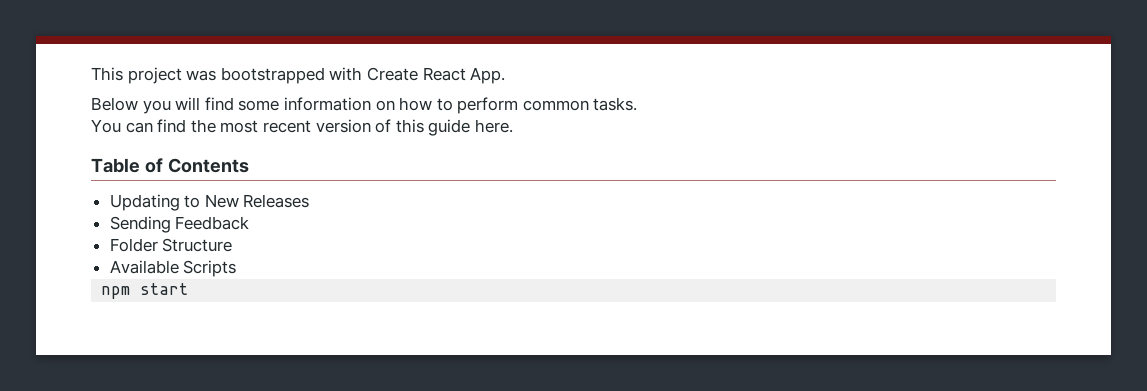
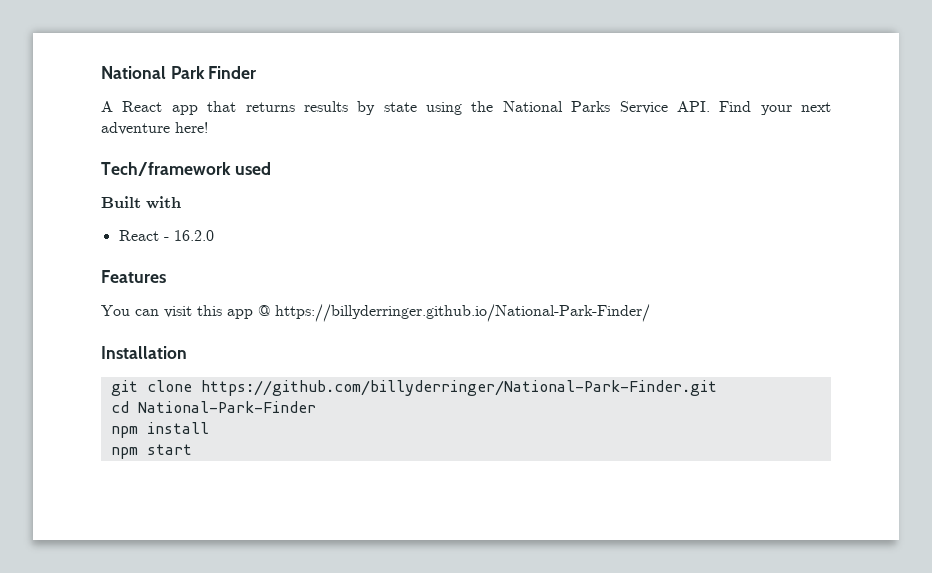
- This project was bootstrapped with Create React App.
- Below you will find some information on how to perform common tasks.
- You can find the most recent version of this guide here.
- Table of Contents
- Updating to New Releases
- Sending Feedback
- Folder Structure
- Available Scripts
+ National Park Finder
+ A React app that returns results by state using the National Parks Service API. Find your next adventure here!
+ Tech/framework used
+ Built with
+ React - 16.2.0
+ Features
+ You can visit this app @ https://billyderringer.github.io/National-Park-Finder/
+ Installation
+ git clone https://github.com/billyderringer/National-Park-Finder.git
+ cd National-Park-Finder
+ npm install

